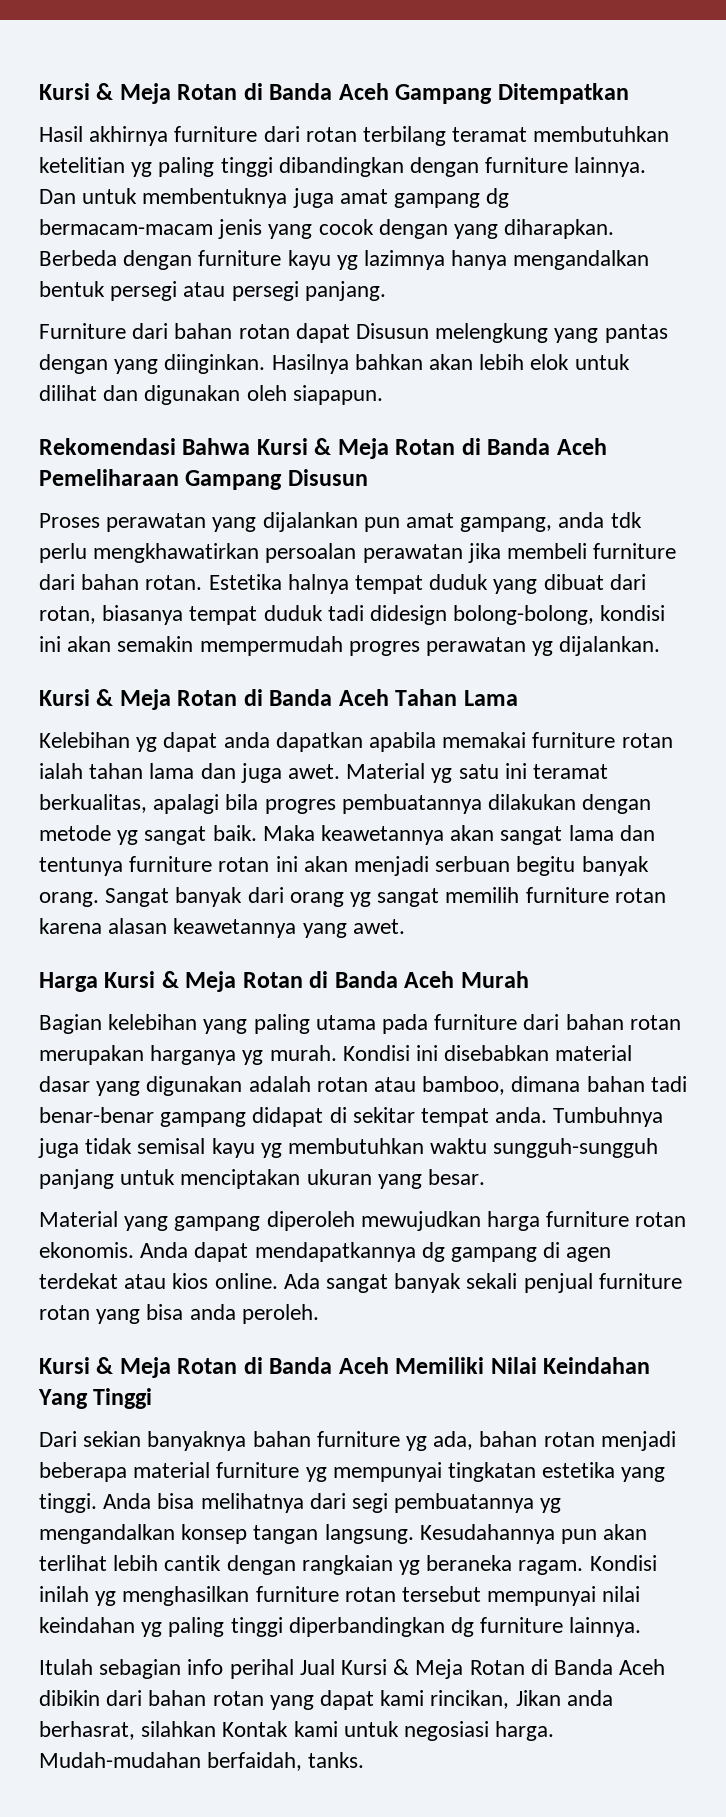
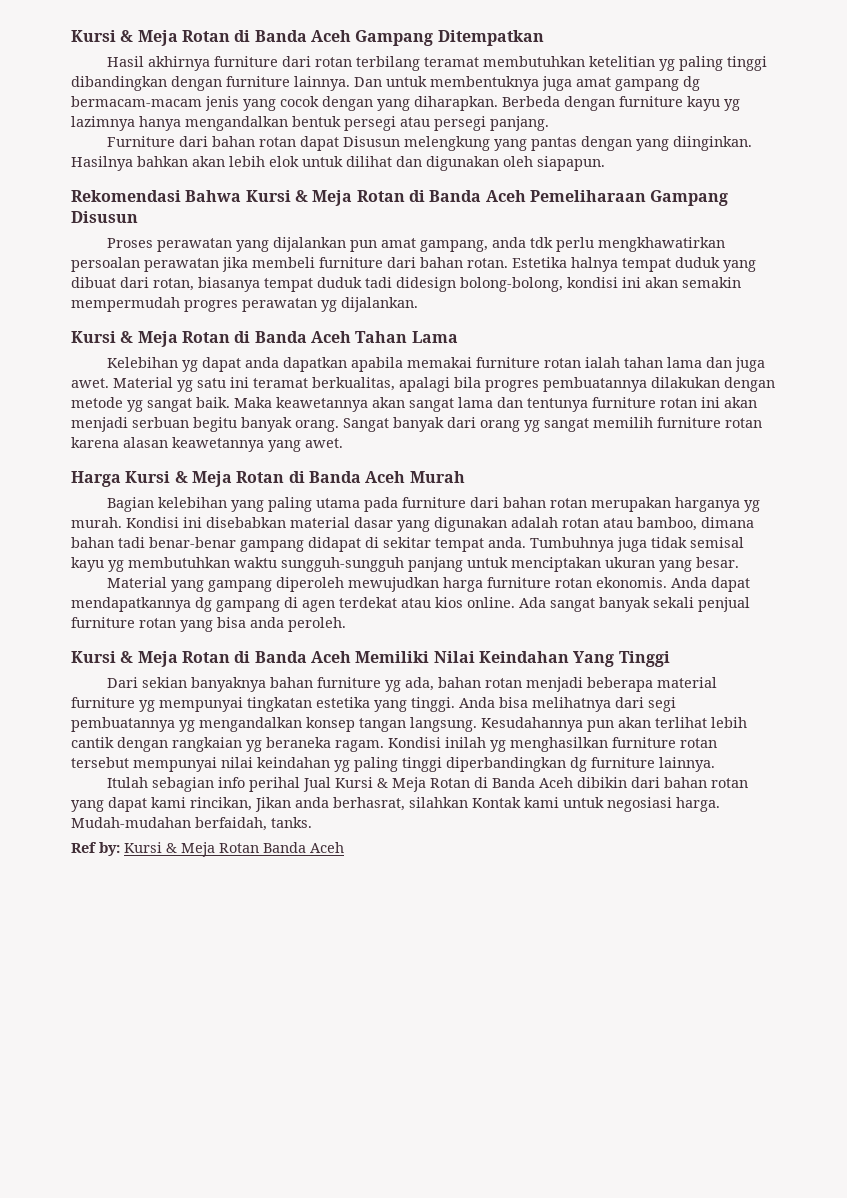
+ Ref by: Kursi & Meja Rotan Banda Aceh

